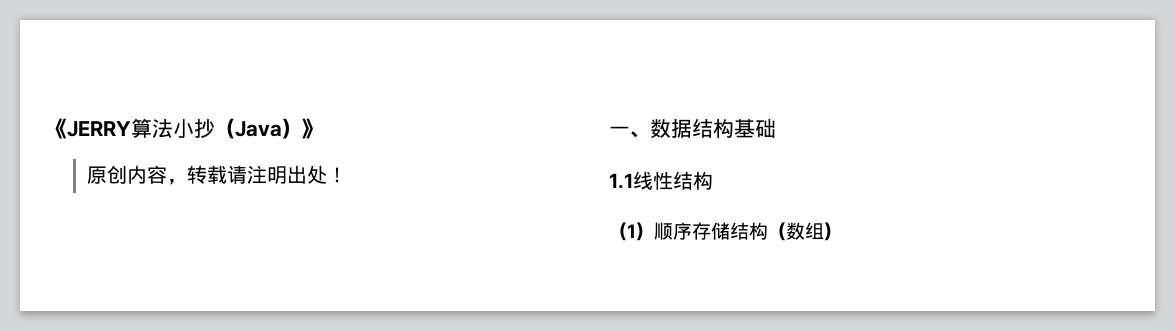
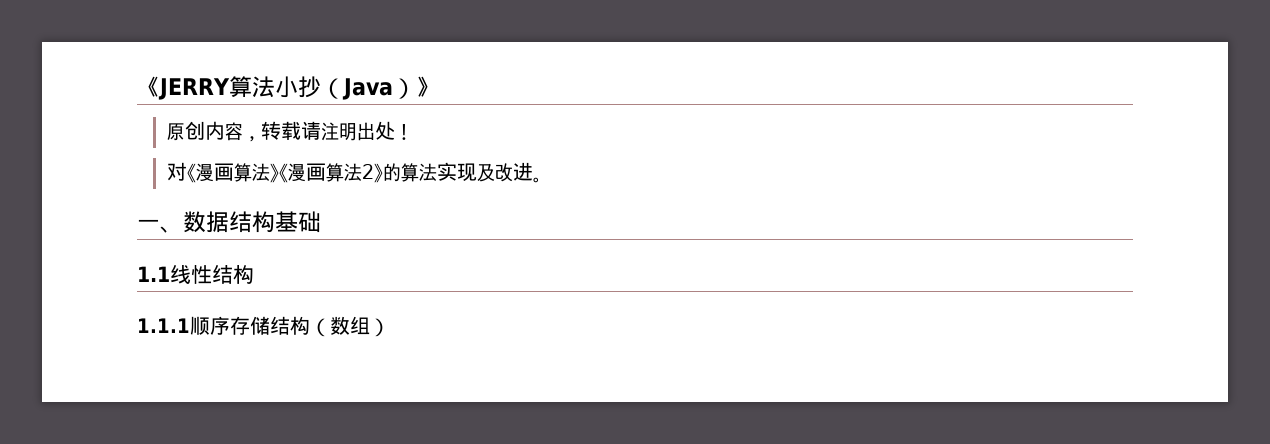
+ 对《漫画算法》《漫画算法2》的算法实现及改进。
- （1）顺序存储结构（数组）
+ 1.1.1顺序存储结构（数组）

